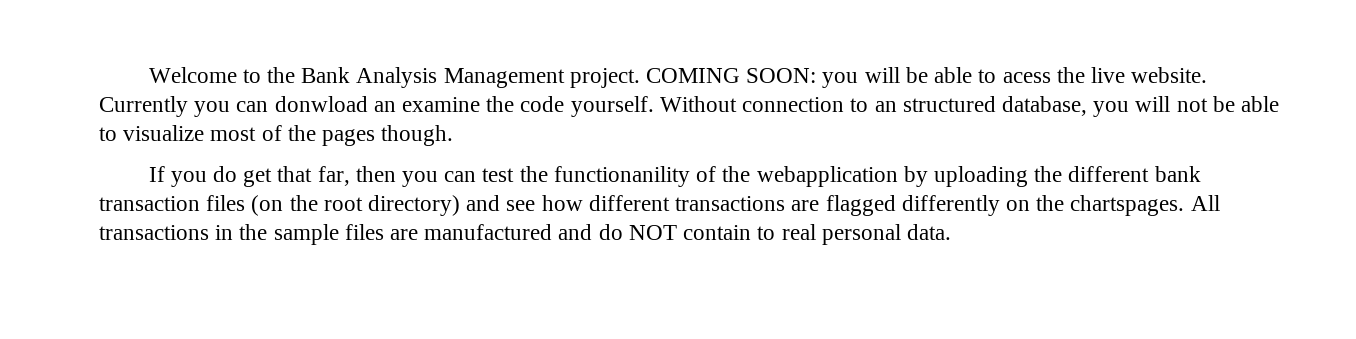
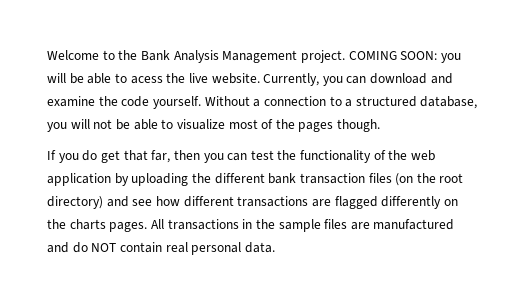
- Currently you can donwload an examine the code yourself.
+ Currently, you can download and examine the code yourself.
- Without connection to an structured database, you will not be able to visualize most of the pages though.
+ Without a connection to a structured database, you will not be able to visualize most of the pages though.
- If you do get that far, then you can test the functionanility of the webapplication by uploading the different bank transaction files (on the root directory) and see how different transactions are flagged differently on the chartspages.
+ If you do get that far, then you can test the functionality of the web application by uploading the different bank transaction files (on the root directory) and see how different transactions are flagged differently on the charts pages.
- All transactions in the sample files are manufactured and do NOT contain to real personal data.
+ All transactions in the sample files are manufactured and do NOT contain real personal data.

